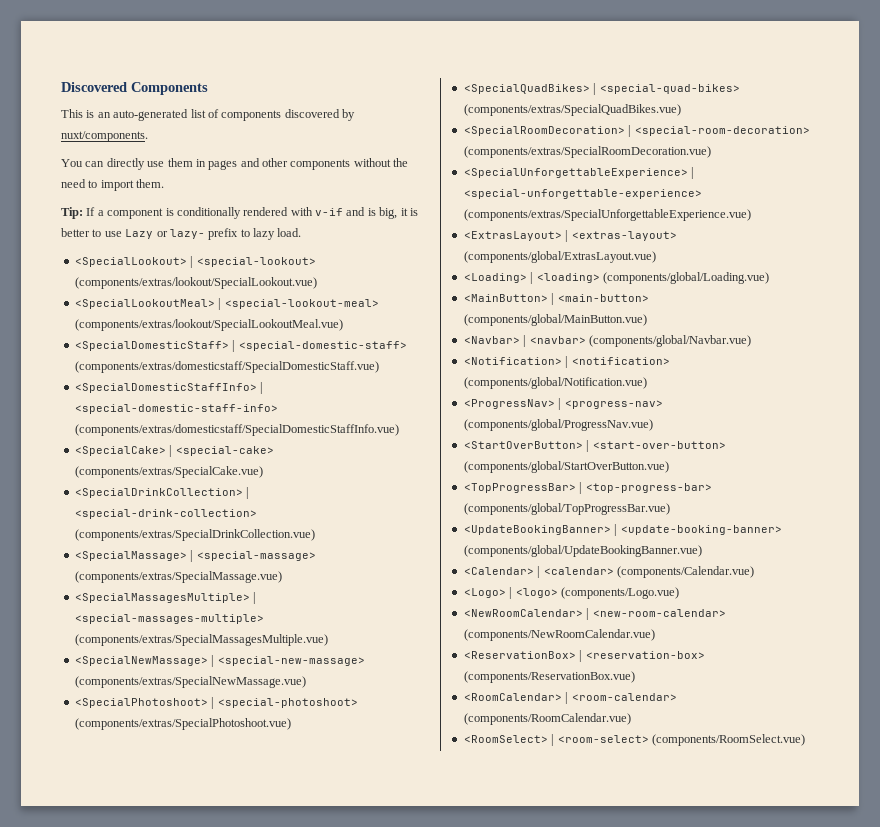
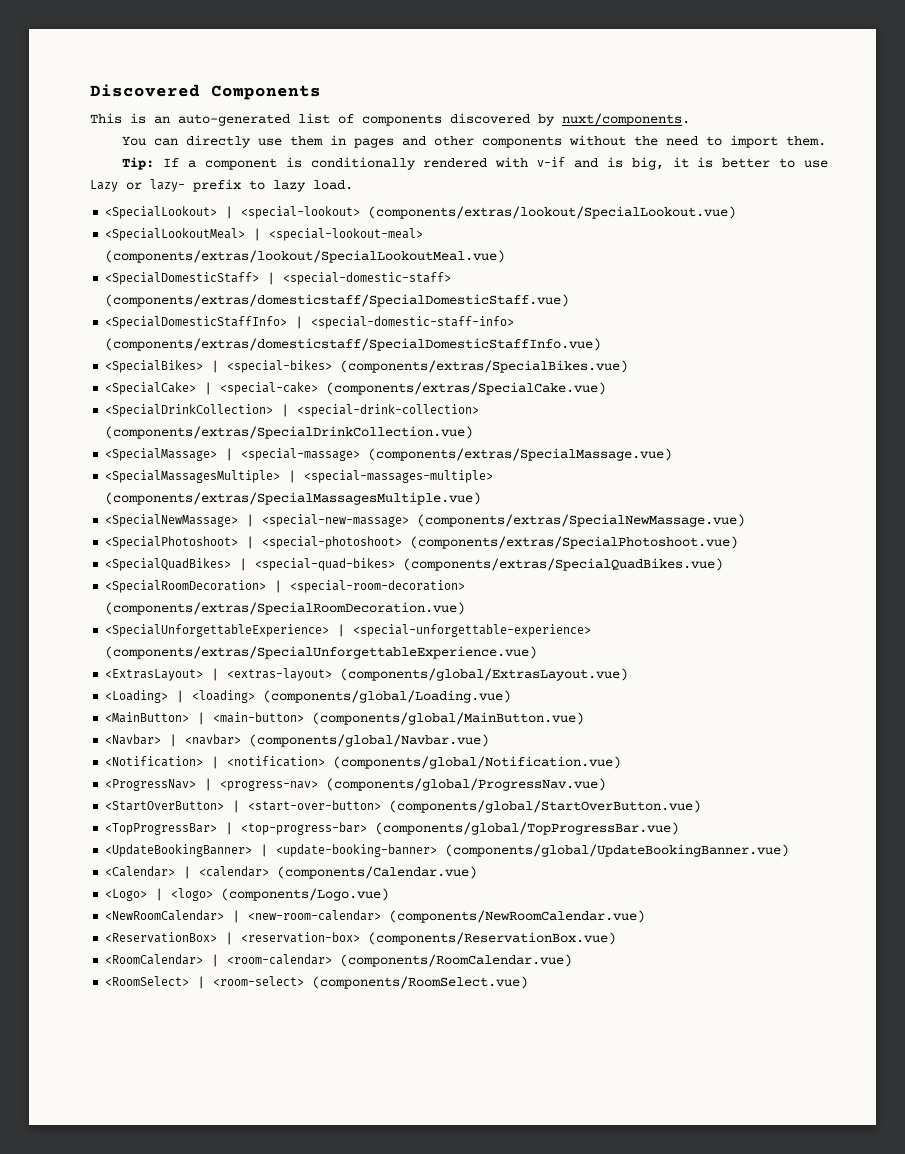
+ <SpecialBikes> | <special-bikes> (components/extras/SpecialBikes.vue)

